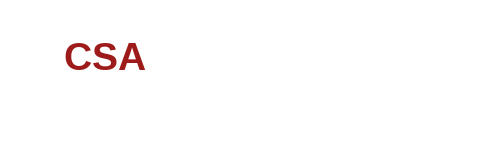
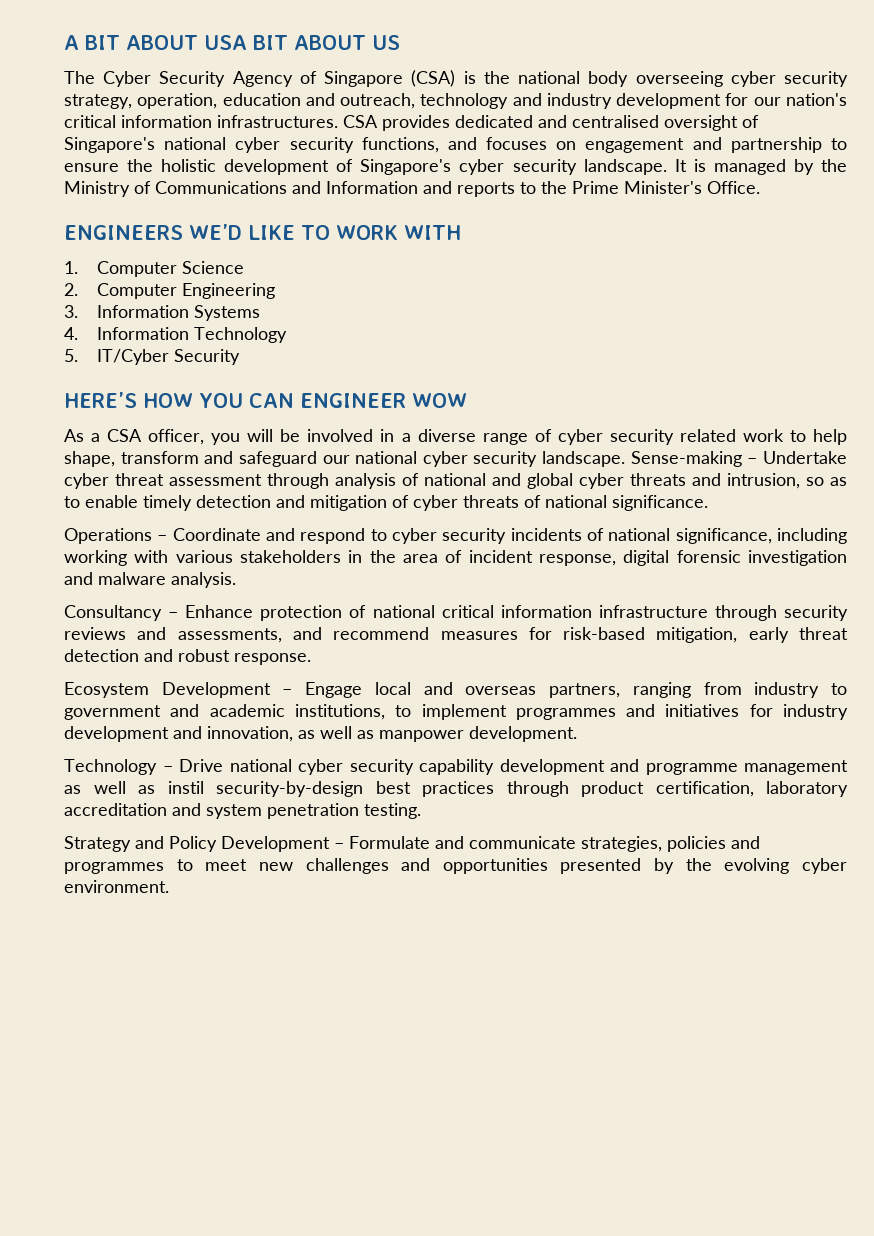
- CSA
+ A BIT ABOUT USA BIT ABOUT US
+ The Cyber Security Agency of Singapore (CSA) is the national body overseeing cyber security strategy, operation, education and outreach, technology and industry development for our nation's critical information infrastructures. CSA provides dedicated and centralised oversight of Singapore's national cyber security functions, and focuses on engagement and partnership to ensure the holistic development of Singapore's cyber security landscape. It is managed by the Ministry of Communications and Information and reports to the Prime Minister's Office.
+ ENGINEERS WE’D LIKE TO WORK WITH
+ 1. Computer Science
+ 2. Computer Engineering
+ 3. Information Systems
+ 4. Information Technology
+ 5. IT/Cyber Security
+ HERE’S HOW YOU CAN ENGINEER WOW
+ As a CSA officer, you will be involved in a diverse range of cyber security related work to help shape, transform and safeguard our national cyber security landscape. Sense-making – Undertake cyber threat assessment through analysis of national and global cyber threats and intrusion, so as to enable timely detection and mitigation of cyber threats of national significance.
+ Operations – Coordinate and respond to cyber security incidents of national significance, including working with various stakeholders in the area of incident response, digital forensic investigation and malware analysis.
+ Consultancy – Enhance protection of national critical information infrastructure through security reviews and assessments, and recommend measures for risk-based mitigation, early threat detection and robust response.
+ Ecosystem Development – Engage local and overseas partners, ranging from industry to government and academic institutions, to implement programmes and initiatives for industry development and innovation, as well as manpower development.
+ Technology – Drive national cyber security capability development and programme management as well as instil security-by-design best practices through product certification, laboratory accreditation and system penetration testing.
+ Strategy and Policy Development – Formulate and communicate strategies, policies and programmes to meet new challenges and opportunities presented by the evolving cyber environment.

